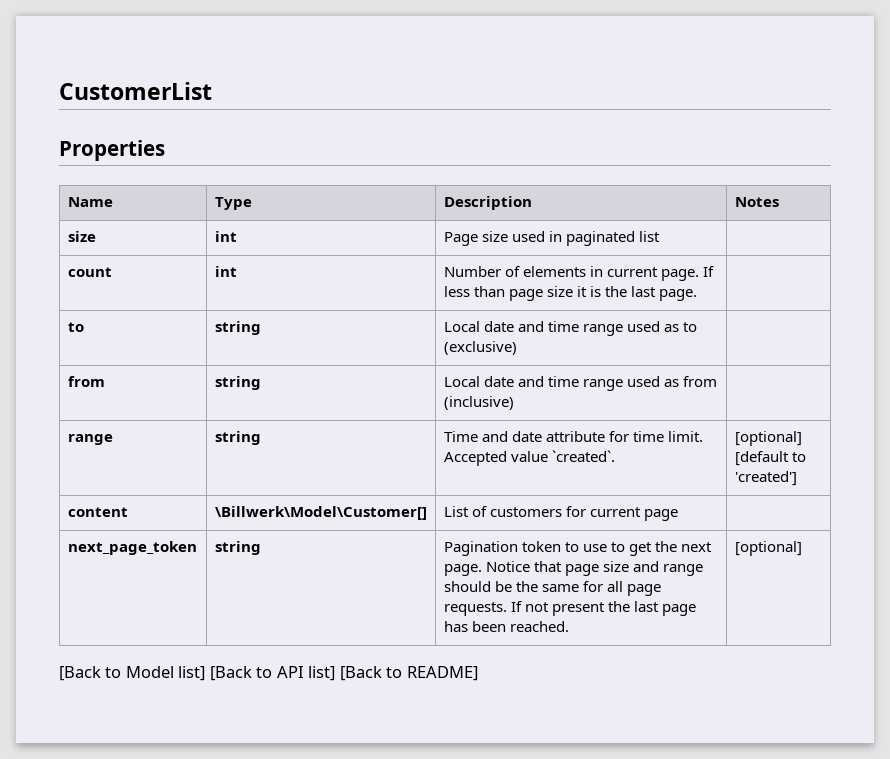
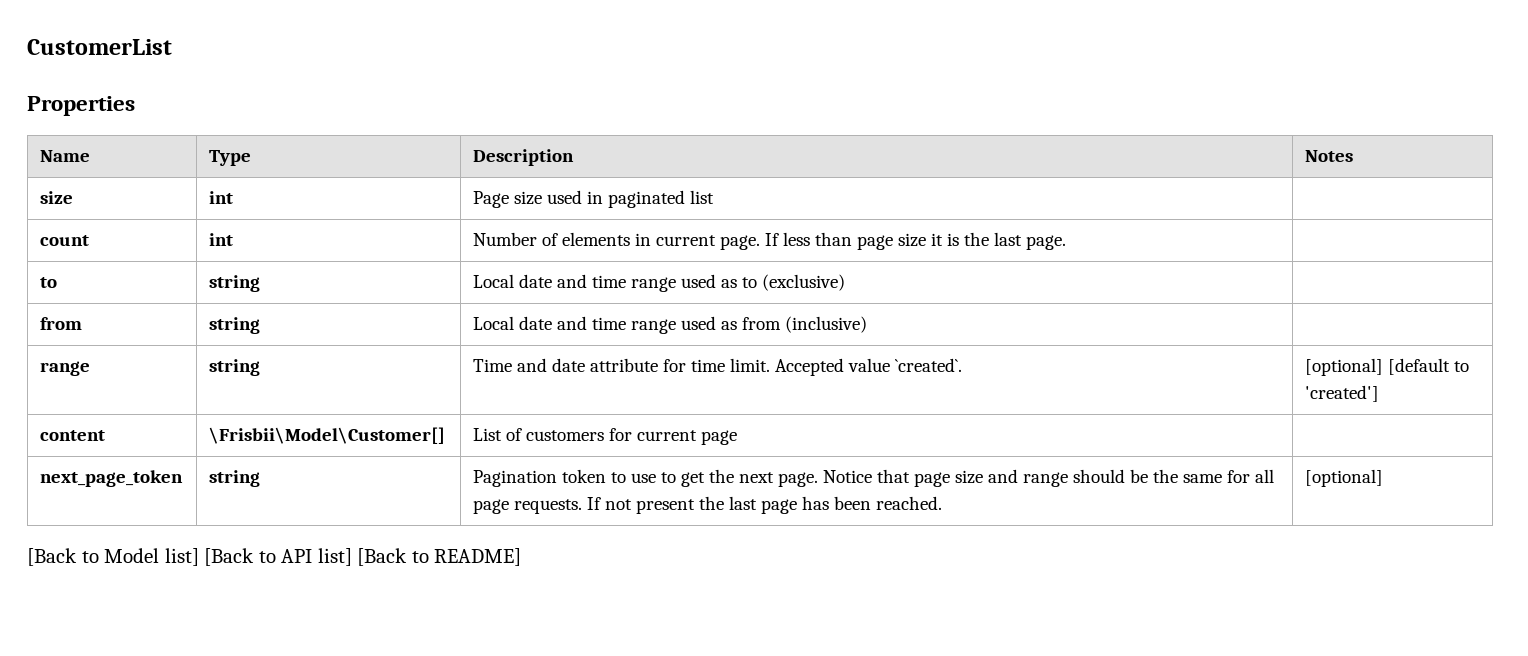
- content | \Billwerk\Model\Customer[] | List of customers for current page |
+ content | \Frisbii\Model\Customer[] | List of customers for current page |

